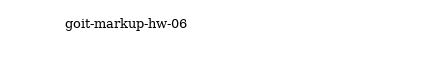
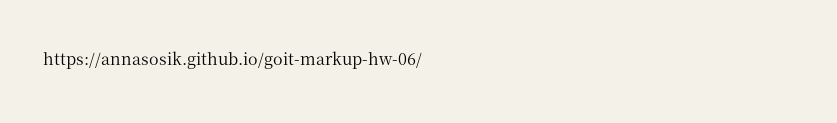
- goit-markup-hw-06
+ https://annasosik.github.io/goit-markup-hw-06/

